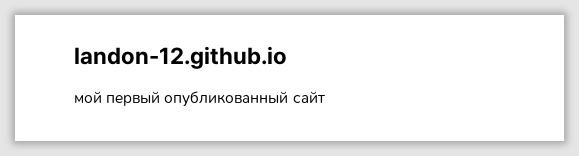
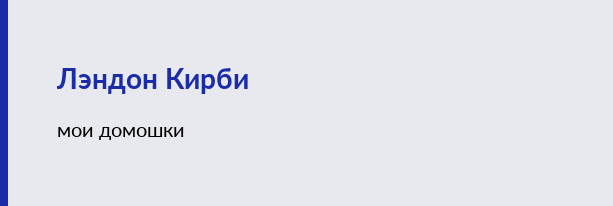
- landon-12.github.io
- мой первый опубликованный сайт
+ Лэндон Кирби
+ мои домошки

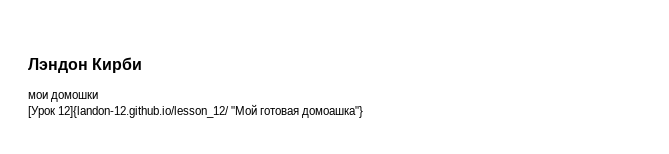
+ [Урок 12]{landon-12.github.io/lesson_12/ "Мой готовая домоашка"}

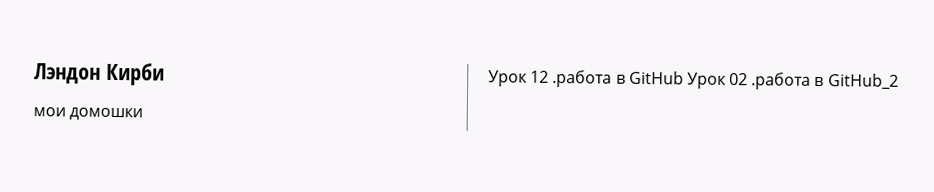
- [Урок 12]{landon-12.github.io/lesson_12/ "Мой готовая домоашка"}
+ Урок 12 .работа в GitHub Урок 02 .работа в GitHub_2

